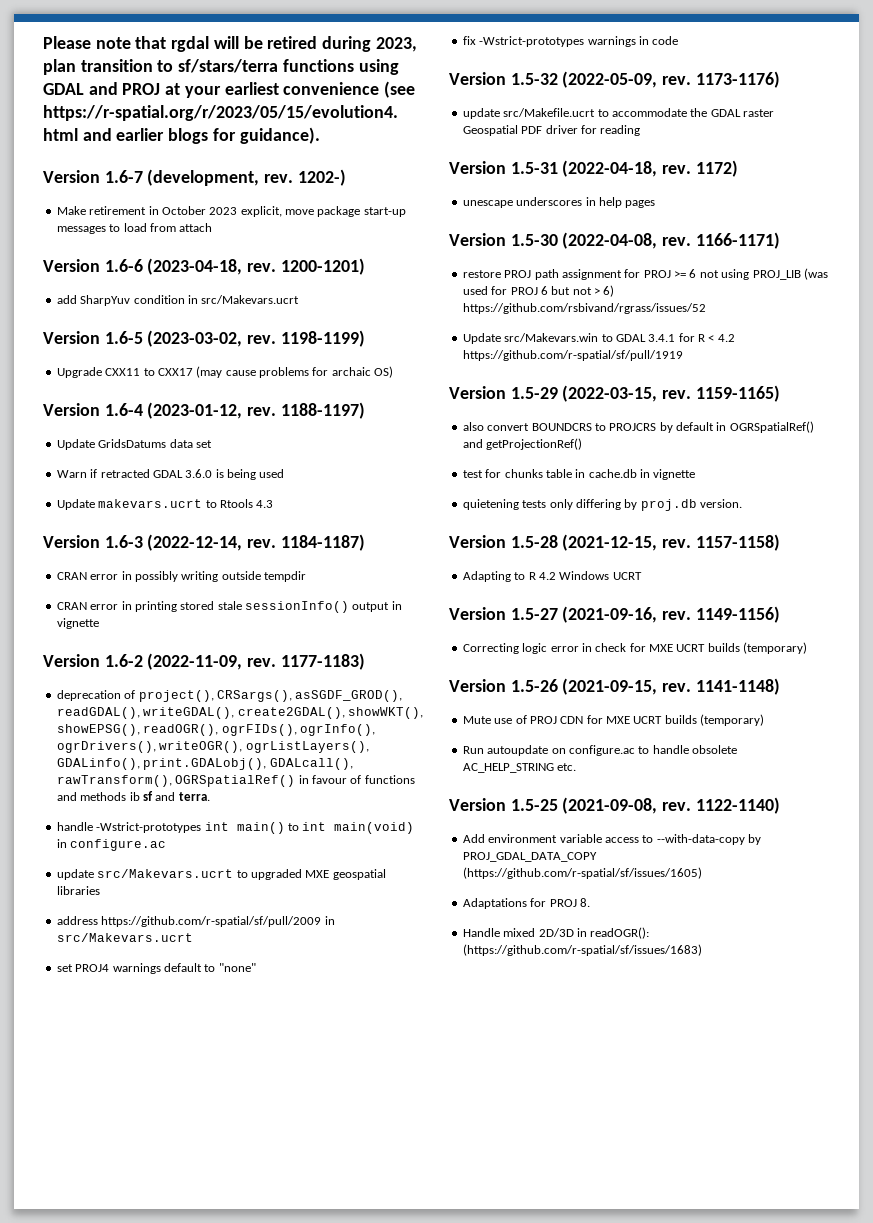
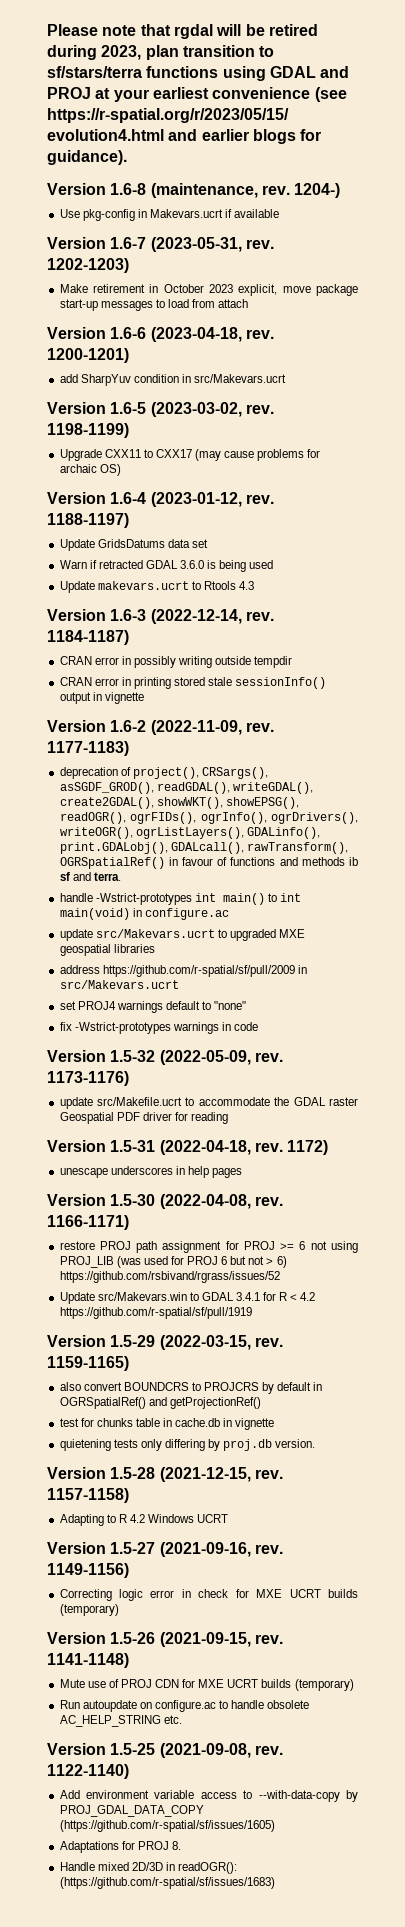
+ Version 1.6-8 (maintenance, rev. 1204-)
+ Use pkg-config in Makevars.ucrt if available
- Version 1.6-7 (development, rev. 1202-)
+ Version 1.6-7 (2023-05-31, rev. 1202-1203)

